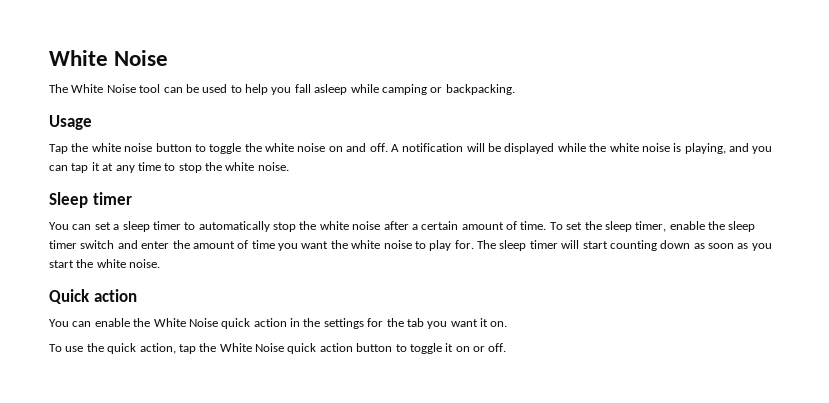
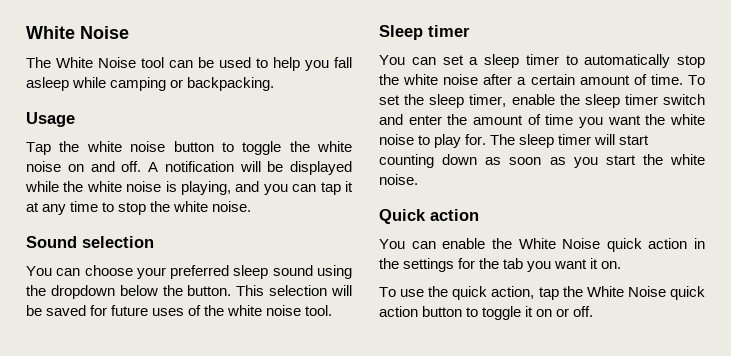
+ Sound selection
+ You can choose your preferred sleep sound using the dropdown below the button. This selection will be saved for future uses of the white noise tool.

